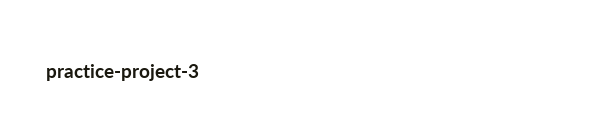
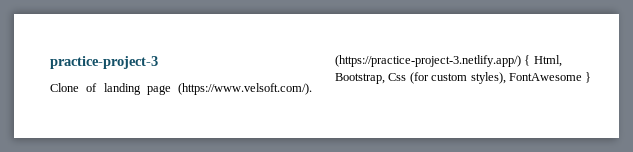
+ Clone of landing page (https://www.velsoft.com/). (https://practice-project-3.netlify.app/) { Html, Bootstrap, Css (for custom styles), FontAwesome }

